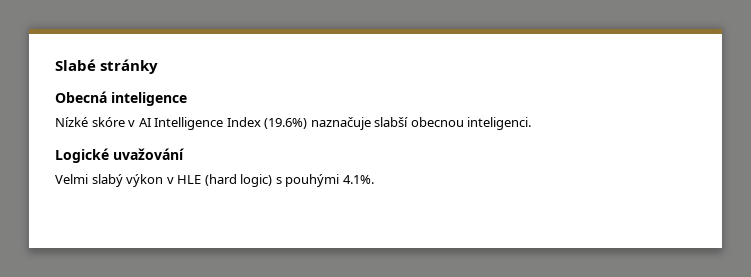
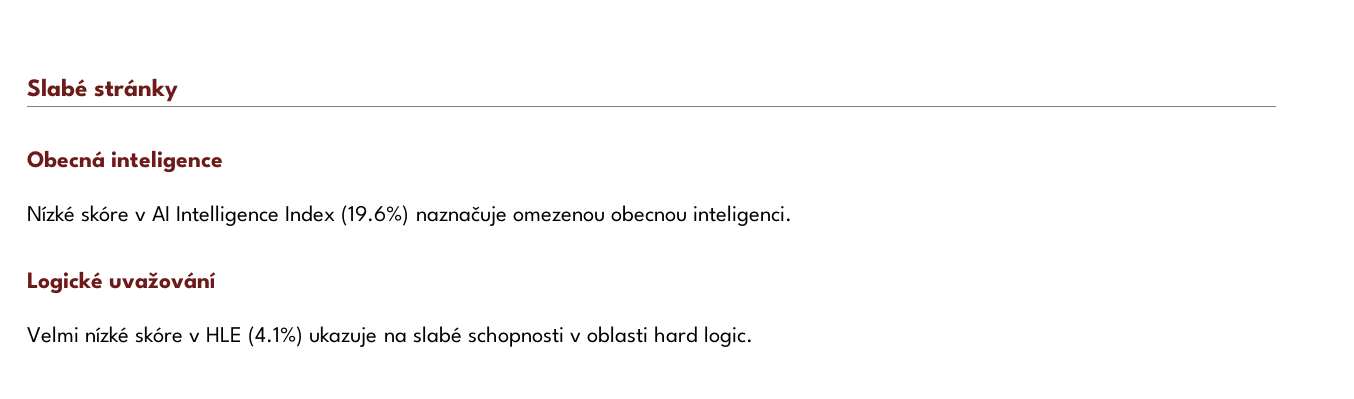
- Nízké skóre v AI Intelligence Index (19.6%) naznačuje slabší obecnou inteligenci.
+ Nízké skóre v AI Intelligence Index (19.6%) naznačuje omezenou obecnou inteligenci.
- Velmi slabý výkon v HLE (hard logic) s pouhými 4.1%.
+ Velmi nízké skóre v HLE (4.1%) ukazuje na slabé schopnosti v oblasti hard logic.

